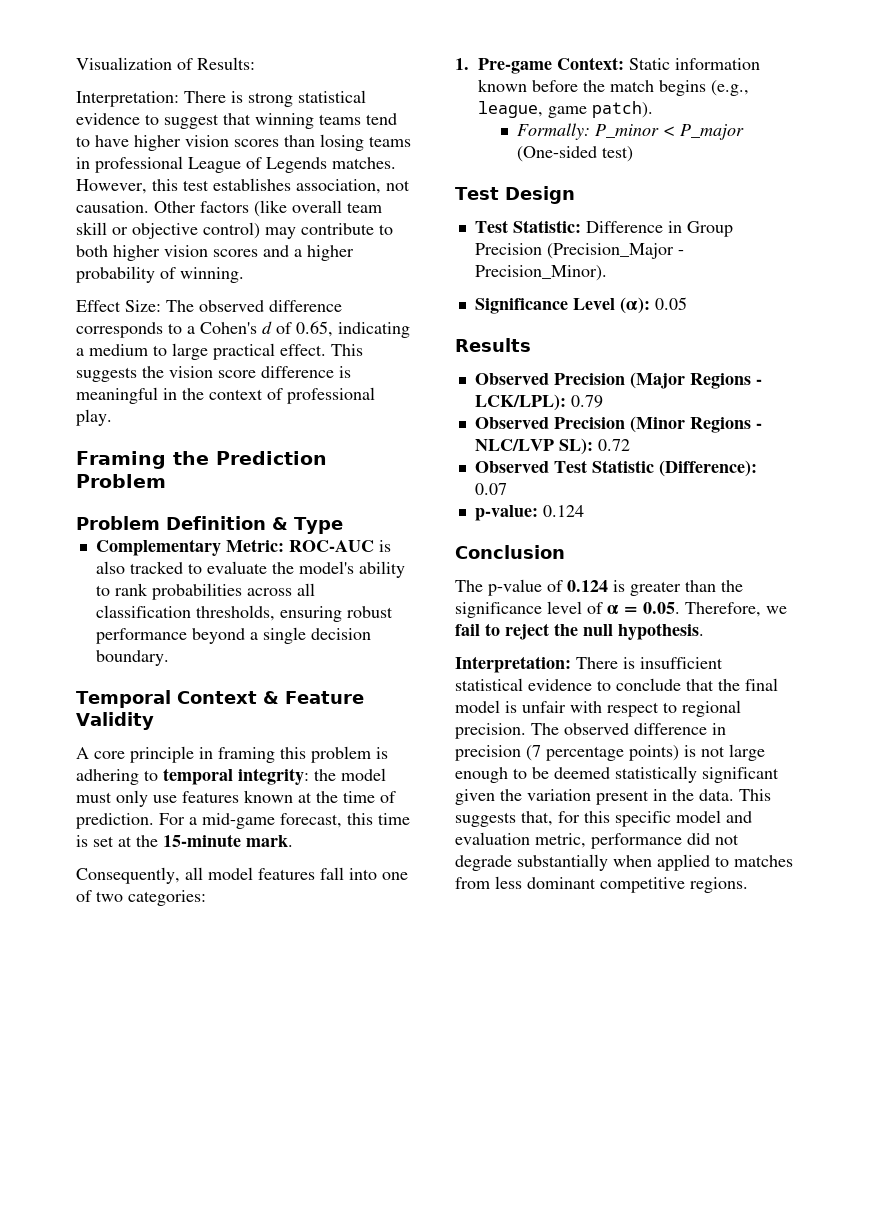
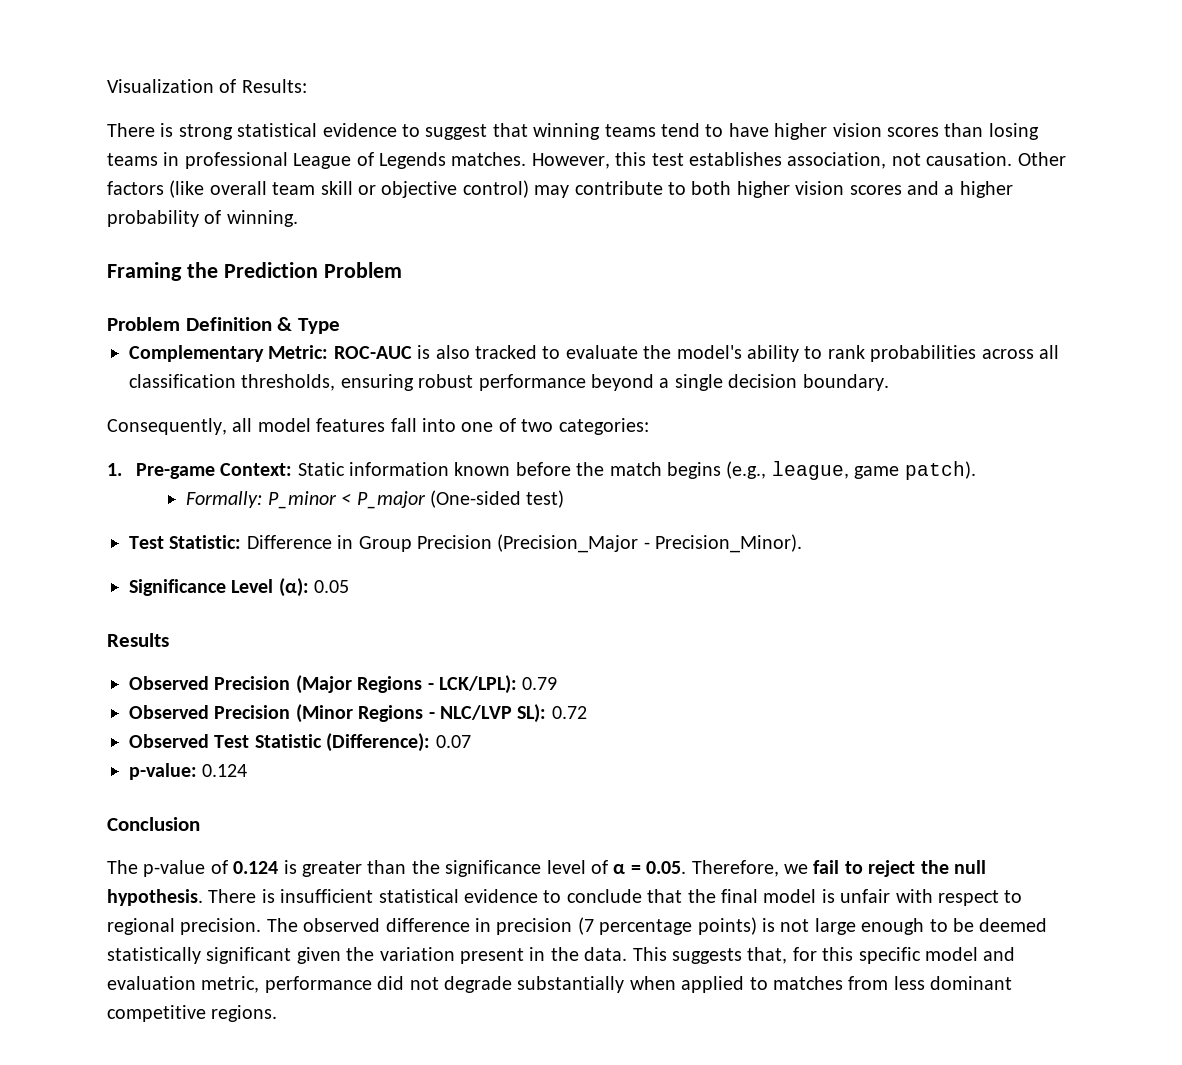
- Interpretation: There is strong statistical evidence to suggest that winning teams tend to have higher vision scores than losing teams in professional League of Legends matches.
+ There is strong statistical evidence to suggest that winning teams tend to have higher vision scores than losing teams in professional League of Legends matches.
- Effect Size: The observed difference corresponds to a Cohen's d of 0.65, indicating a medium to large practical effect. This suggests the vision score difference is meaningful in the context of professional play.
- Temporal Context & Feature Validity
- A core principle in framing this problem is adhering to temporal integrity: the model must only use features known at the time of prediction. For a mid-game forecast, this time is set at the 15-minute mark.
- Test Design
- The p-value of 0.124 is greater than the significance level of α = 0.05. Therefore, we fail to reject the null hypothesis.
- Interpretation: There is insufficient statistical evidence to conclude that the final model is unfair with respect to regional precision.
+ The p-value of 0.124 is greater than the significance level of α = 0.05. Therefore, we fail to reject the null hypothesis. There is insufficient statistical evidence to conclude that the final model is unfair with respect to regional precision.

